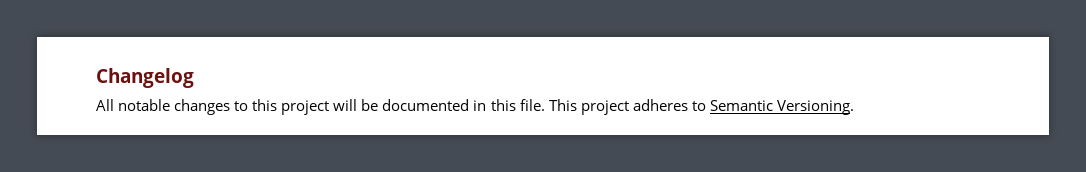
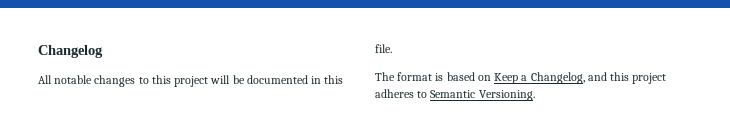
- All notable changes to this project will be documented in this file. This project adheres to Semantic Versioning.
+ All notable changes to this project will be documented in this file.
+ The format is based on Keep a Changelog, and this project adheres to Semantic Versioning.

